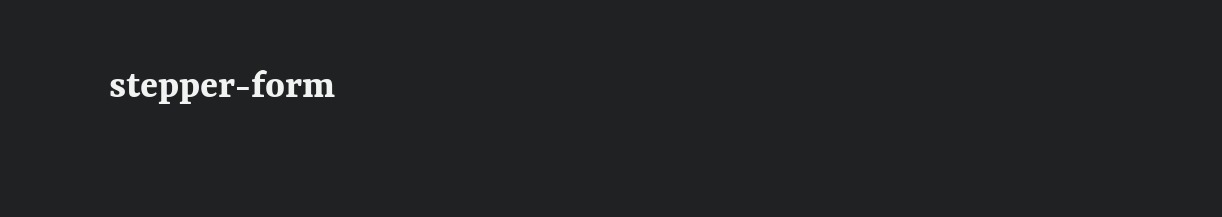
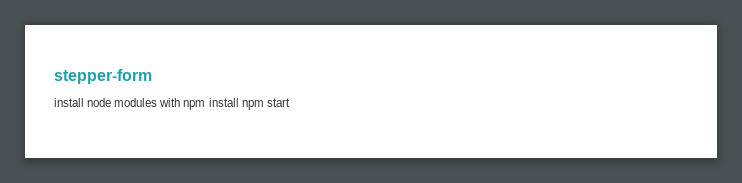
+ install node modules with npm install npm start

